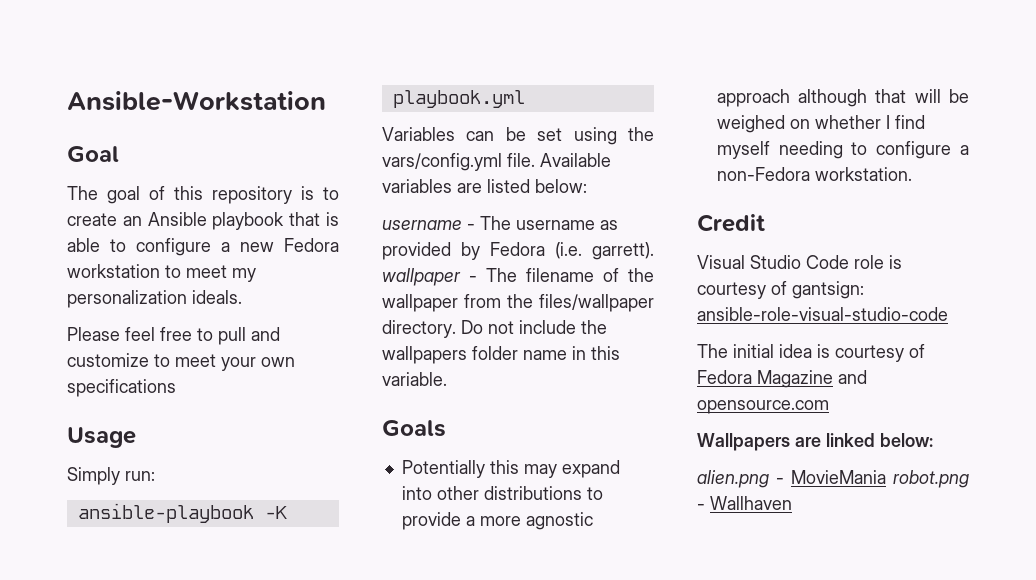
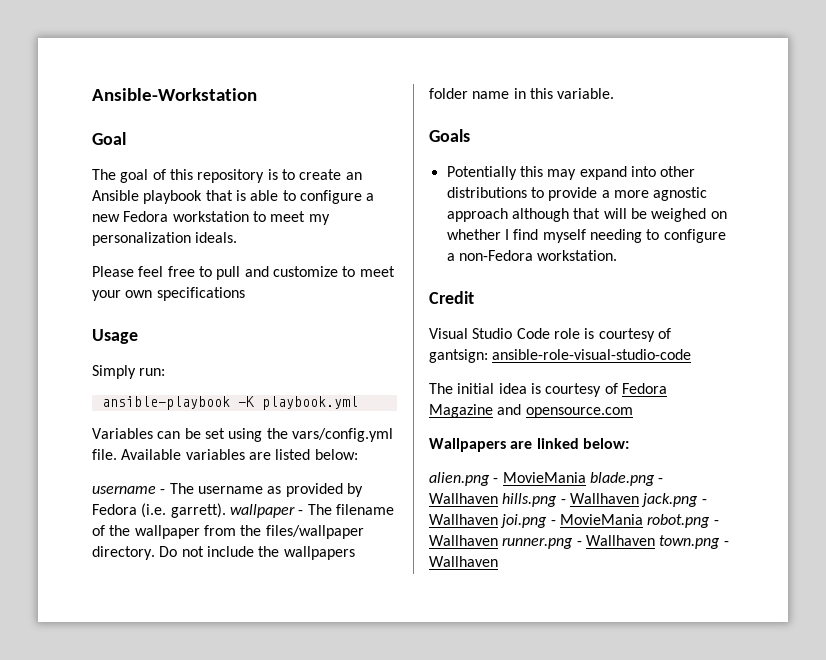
- alien.png - MovieMania robot.png - Wallhaven
+ alien.png - MovieMania blade.png - Wallhaven hills.png - Wallhaven jack.png - Wallhaven joi.png - MovieMania robot.png - Wallhaven runner.png - Wallhaven town.png - Wallhaven

